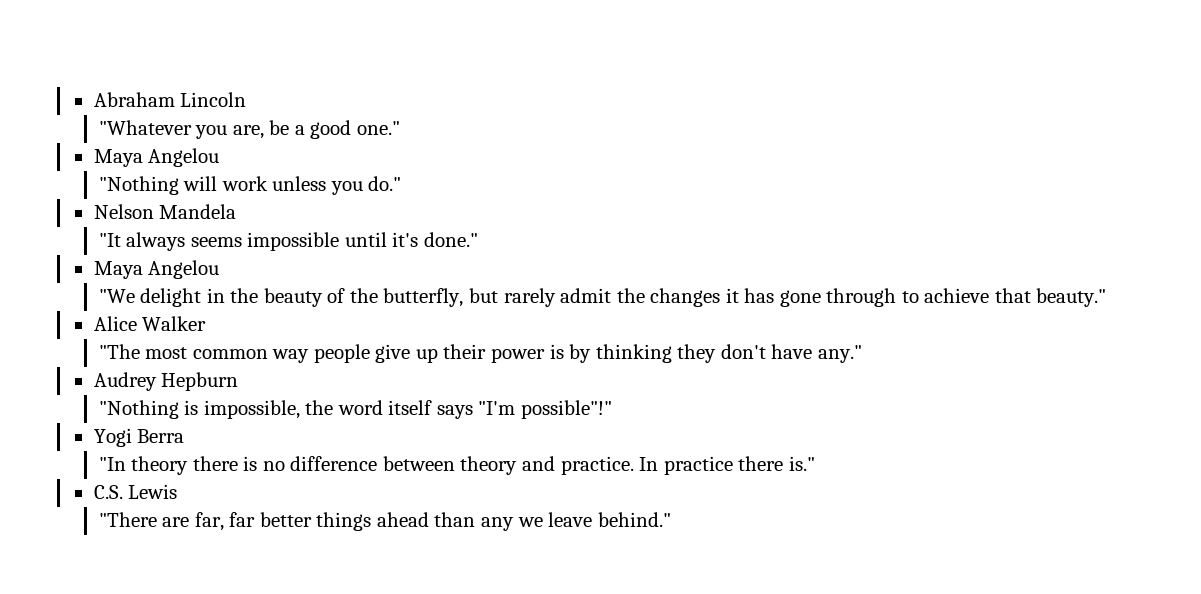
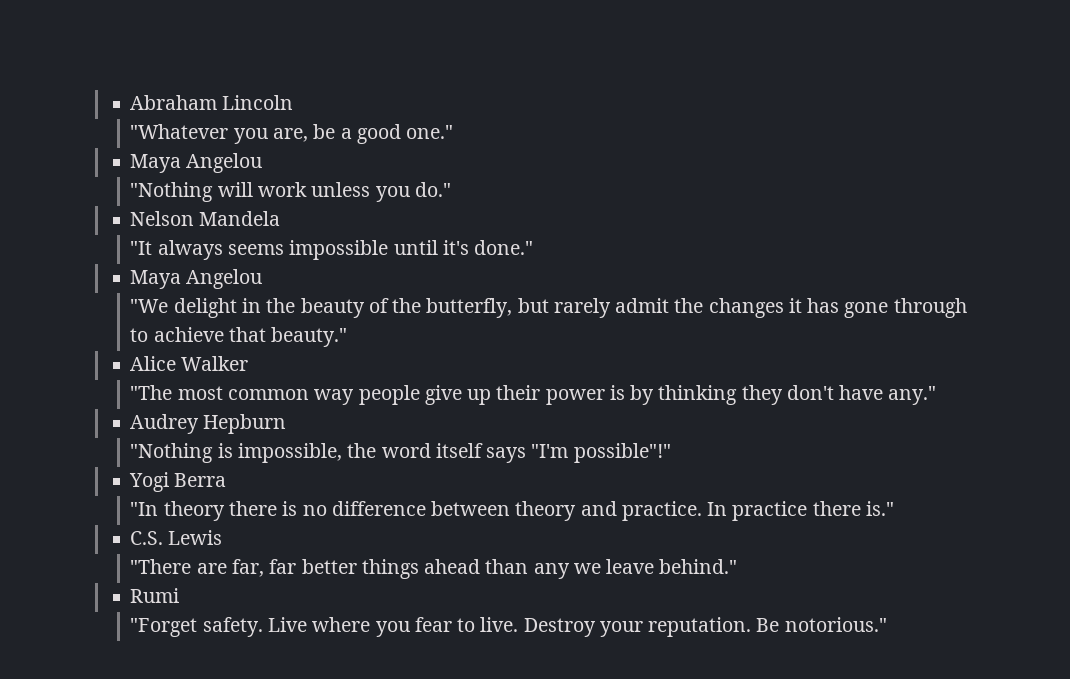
+ Rumi
+ "Forget safety. Live where you fear to live. Destroy your reputation. Be notorious."

